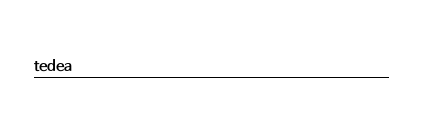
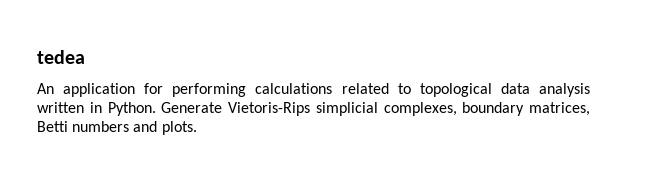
+ An application for performing calculations related to topological data analysis written in Python. Generate Vietoris-Rips simplicial complexes, boundary matrices, Betti numbers and plots.

